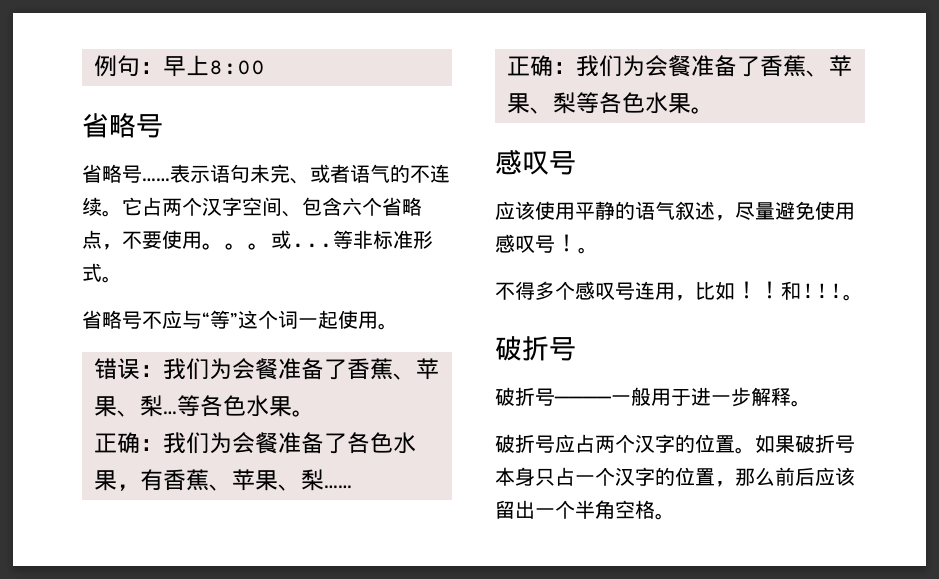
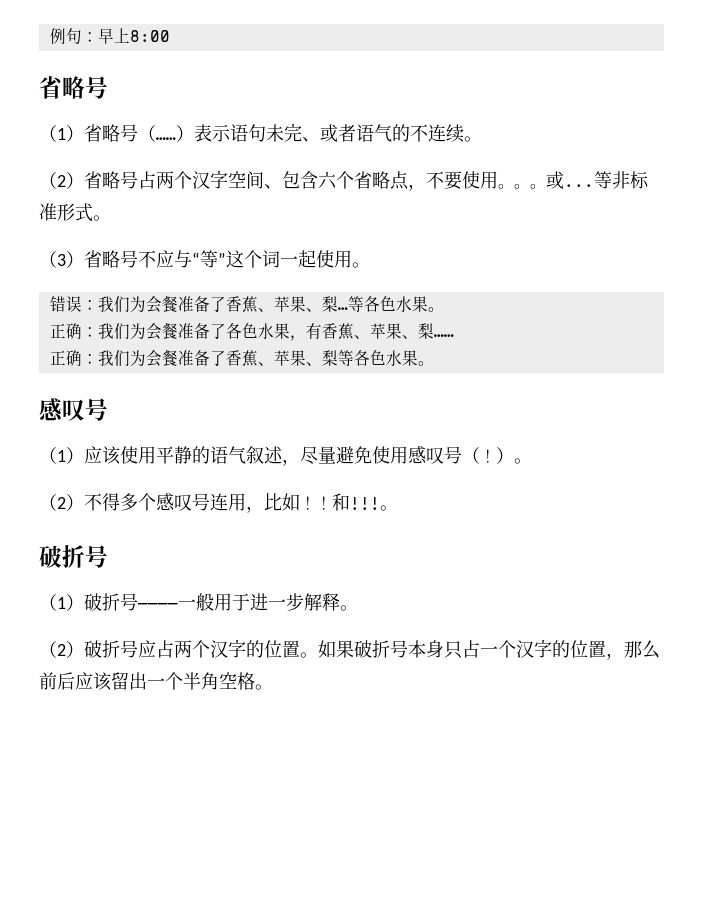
- 省略号……表示语句未完、或者语气的不连续。它占两个汉字空间、包含六个省略点，不要使用。
+ （1）省略号（……）表示语句未完、或者语气的不连续。
+ （2）省略号占两个汉字空间、包含六个省略点，不要使用。
- 省略号不应与“等”这个词一起使用。
+ （3）省略号不应与“等”这个词一起使用。
- 应该使用平静的语气叙述，尽量避免使用感叹号！。
- 不得多个感叹号连用，比如！
+ （1）应该使用平静的语气叙述，尽量避免使用感叹号（！）。
+ （2）不得多个感叹号连用，比如！
- 破折号————一般用于进一步解释。
+ （1）破折号————一般用于进一步解释。
- 破折号应占两个汉字的位置。
+ （2）破折号应占两个汉字的位置。

